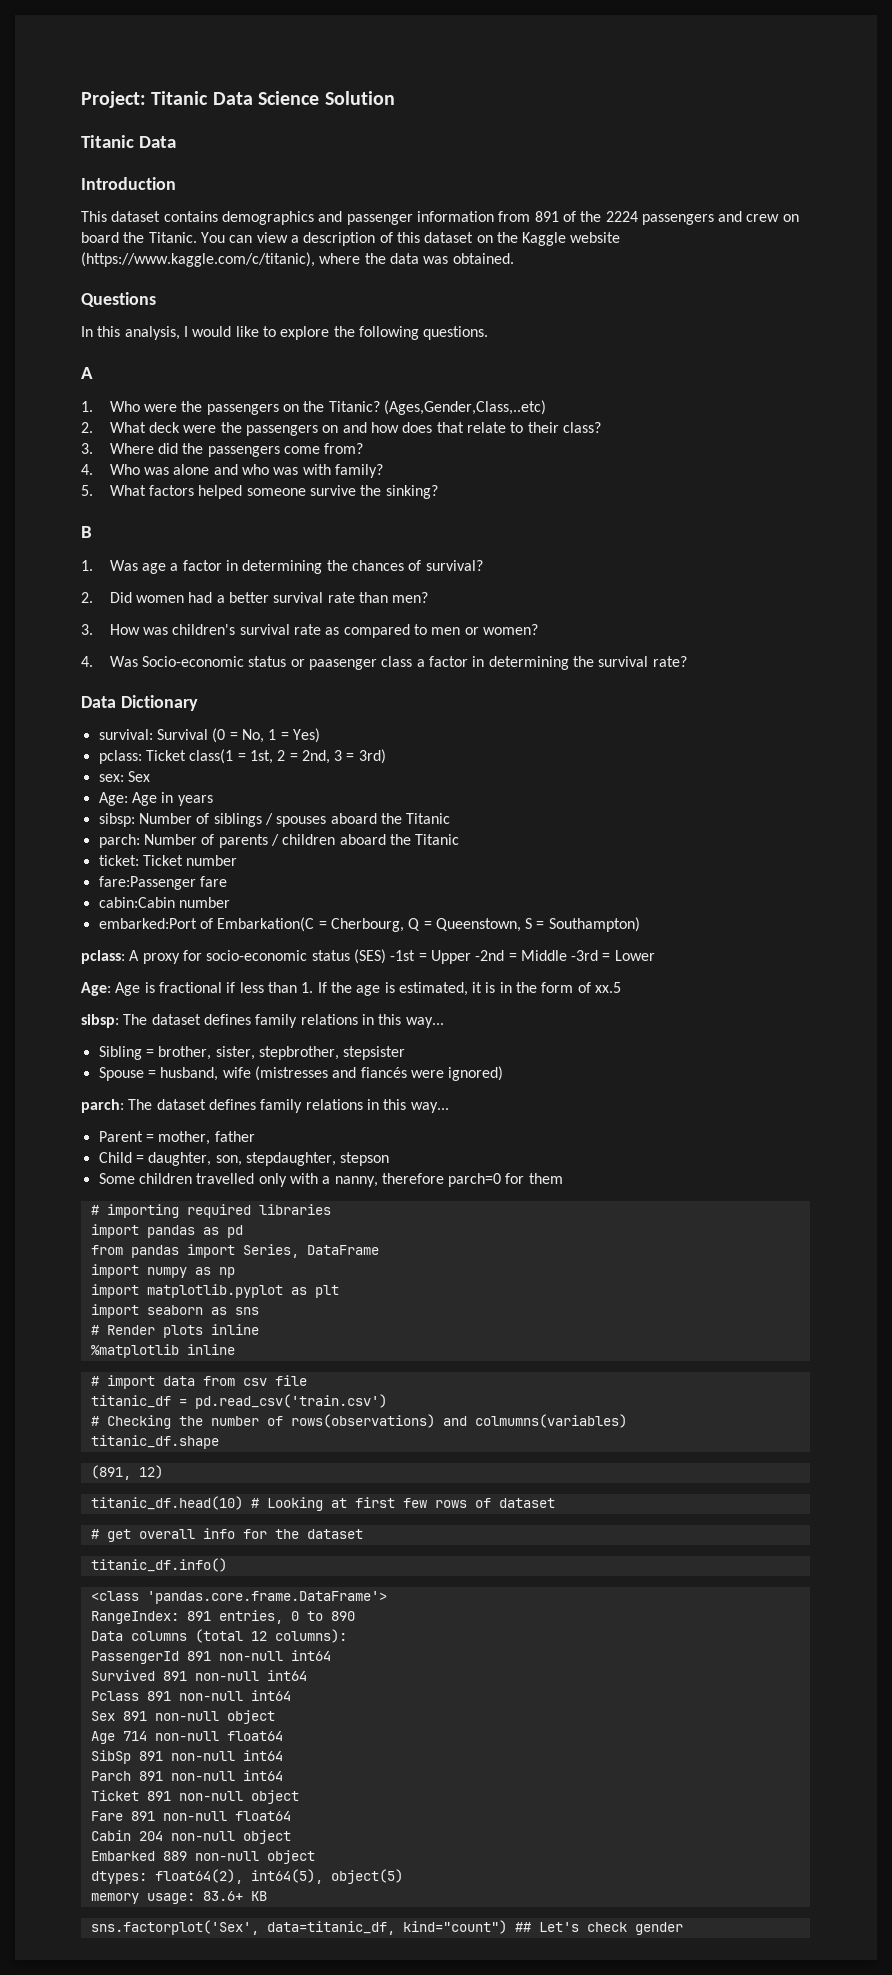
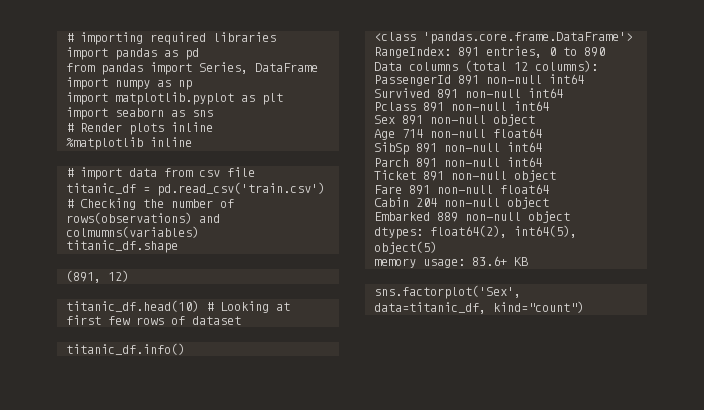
- Project: Titanic Data Science Solution
- Titanic Data
- Introduction
- This dataset contains demographics and passenger information from 891 of the 2224 passengers and crew on board the Titanic. You can view a description of this dataset on the Kaggle website (https://www.kaggle.com/c/titanic), where the data was obtained.
- Questions
- In this analysis, I would like to explore the following questions.
- A
- 1. Who were the passengers on the Titanic? (Ages,Gender,Class,..etc)
- 2. What deck were the passengers on and how does that relate to their class?
- 3. Where did the passengers come from?
- 4. Who was alone and who was with family?
- 5. What factors helped someone survive the sinking?
- B
- 1. Was age a factor in determining the chances of survival?
- 2. Did women had a better survival rate than men?
- 3. How was children's survival rate as compared to men or women?
- 4. Was Socio-economic status or paasenger class a factor in determining the survival rate?
- Data Dictionary
- survival: Survival (0 = No, 1 = Yes)
- pclass: Ticket class(1 = 1st, 2 = 2nd, 3 = 3rd)
- sex: Sex
- Age: Age in years
- sibsp: Number of siblings / spouses aboard the Titanic
- parch: Number of parents / children aboard the Titanic
- ticket: Ticket number
- fare:Passenger fare
- cabin:Cabin number
- embarked:Port of Embarkation(C = Cherbourg, Q = Queenstown, S = Southampton)
- pclass: A proxy for socio-economic status (SES) -1st = Upper -2nd = Middle -3rd = Lower
- Age: Age is fractional if less than 1. If the age is estimated, it is in the form of xx.5
- sibsp: The dataset defines family relations in this way...
- Sibling = brother, sister, stepbrother, stepsister
- Spouse = husband, wife (mistresses and fiancés were ignored)
- parch: The dataset defines family relations in this way...
- Parent = mother, father
- Child = daughter, son, stepdaughter, stepson
- Some children travelled only with a nanny, therefore parch=0 for them
- # get overall info for the dataset
- sns.factorplot('Sex', data=titanic_df, kind="count") ## Let's check gender
+ sns.factorplot('Sex', data=titanic_df, kind="count")

